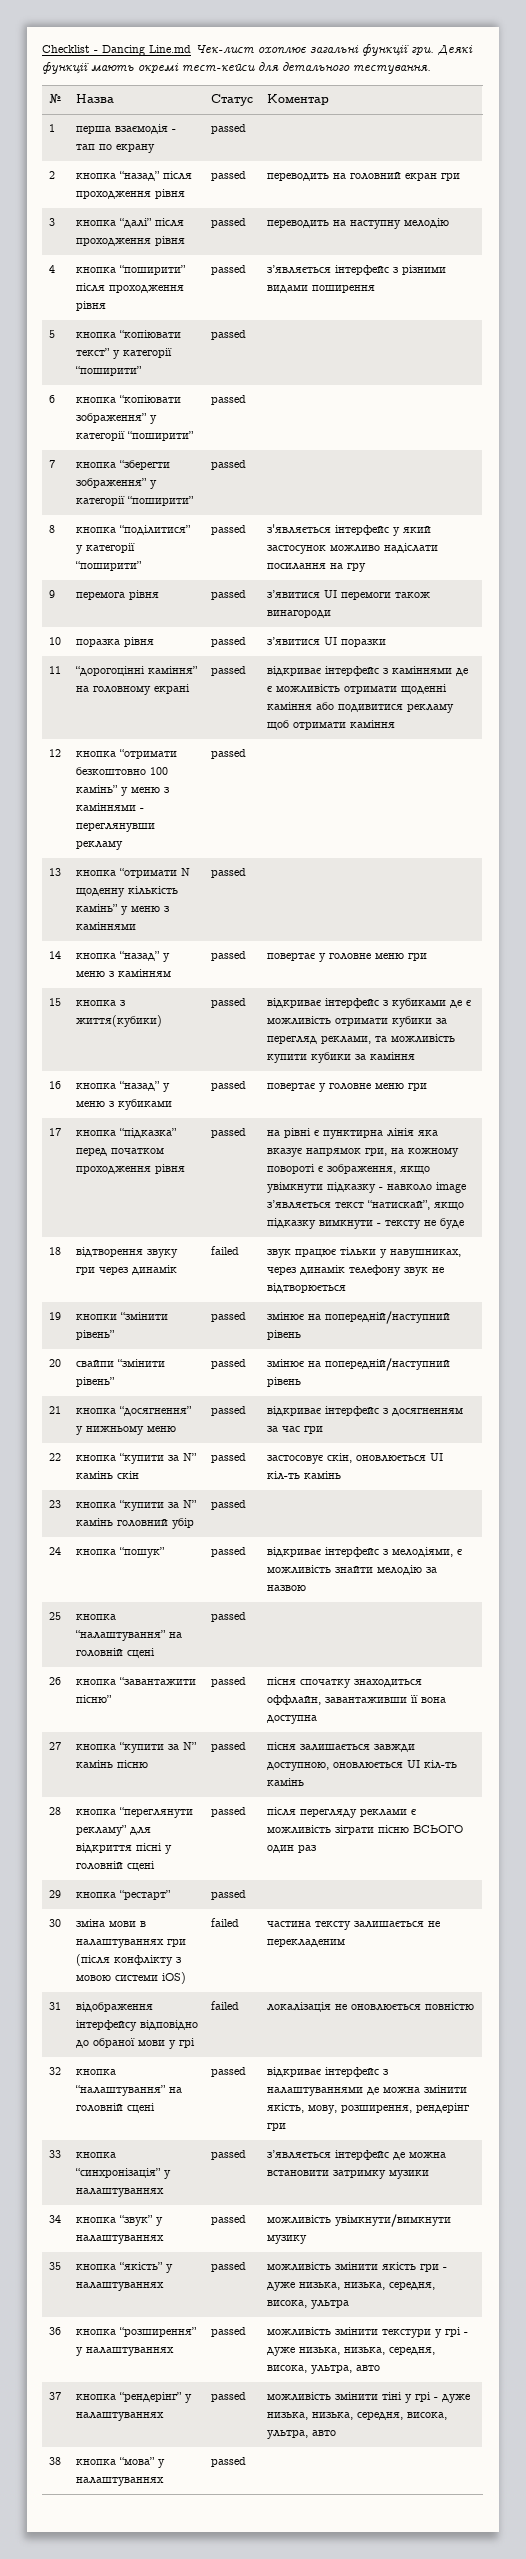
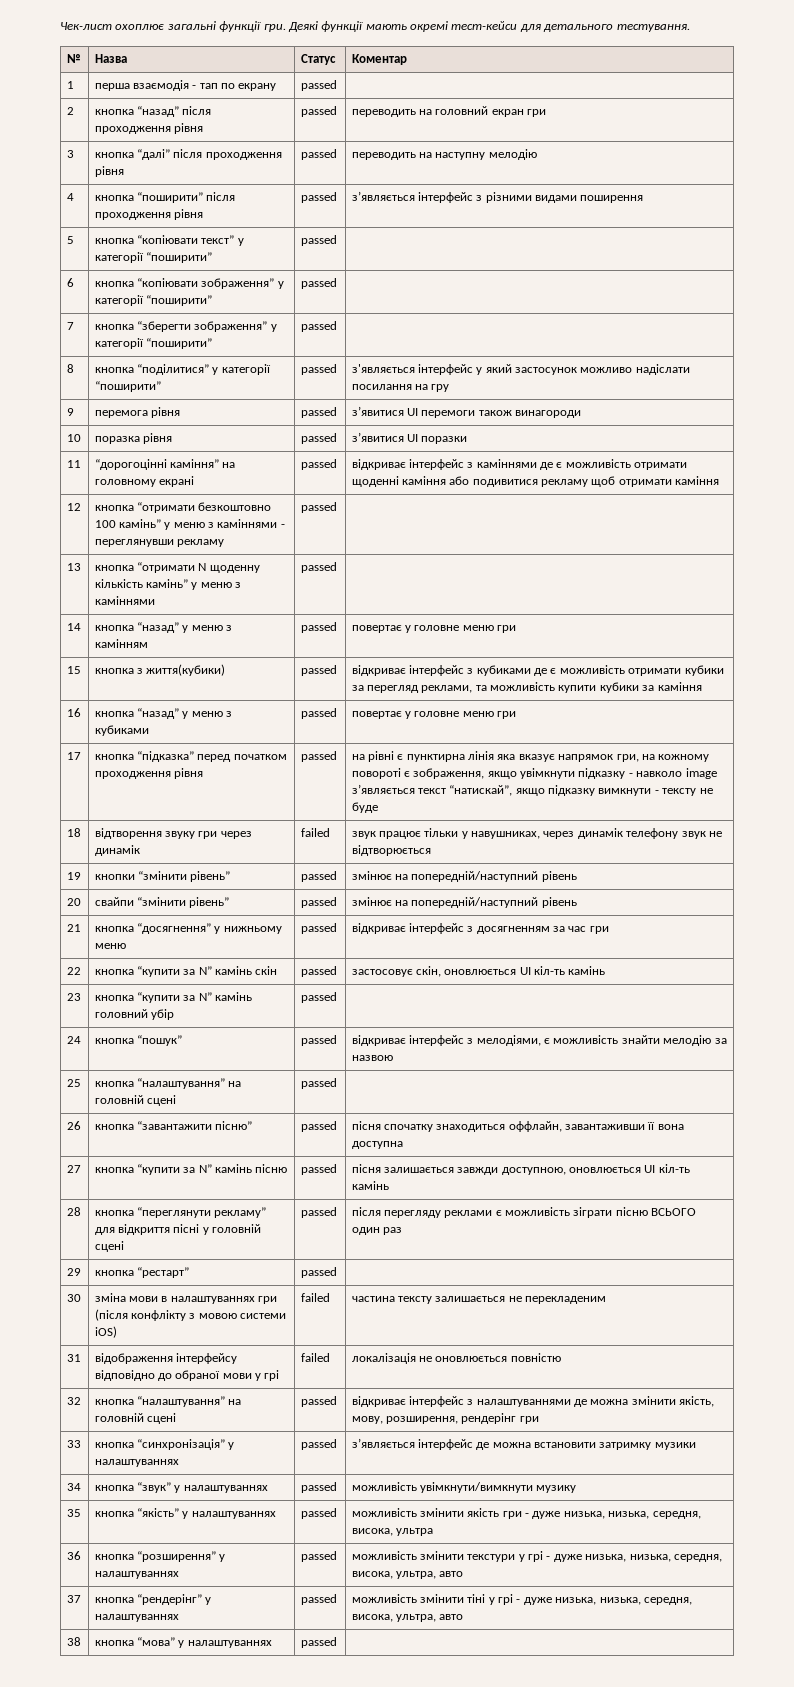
- Checklist - Dancing Line.md Чек-лист охоплює загальні функції гри.
+ Чек-лист охоплює загальні функції гри.

